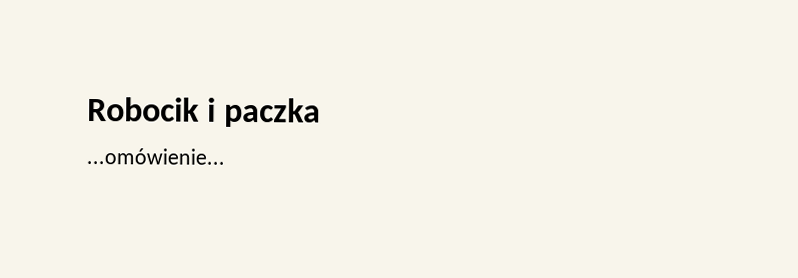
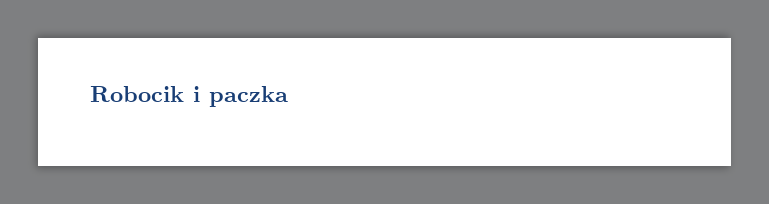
- ...omówienie...

